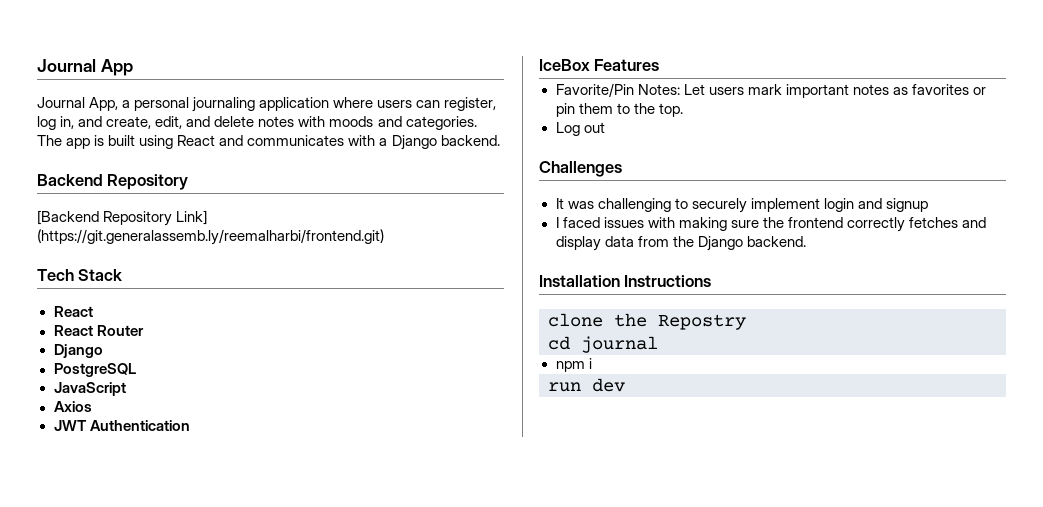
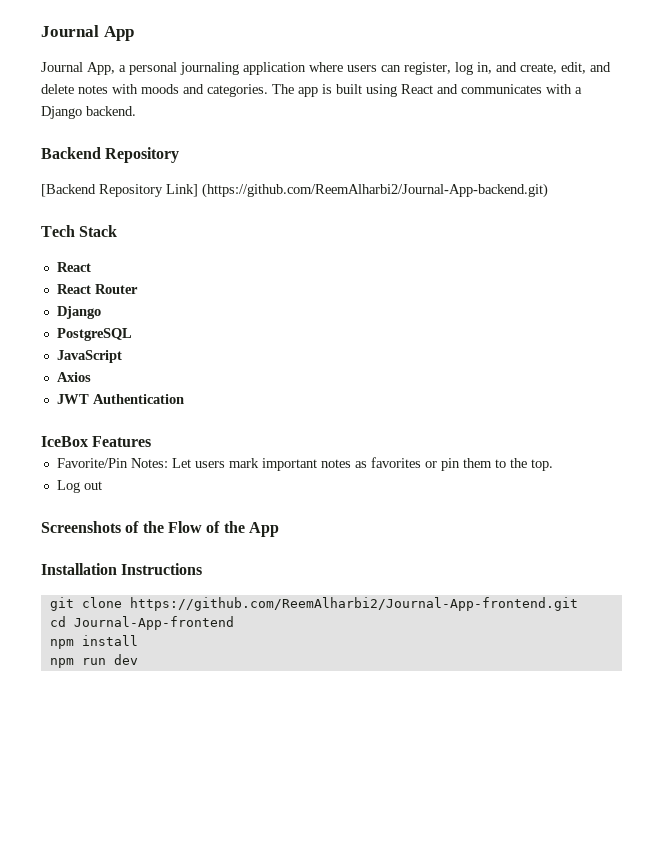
- [Backend Repository Link] (https://git.generalassemb.ly/reemalharbi/frontend.git)
+ [Backend Repository Link] (https://github.com/ReemAlharbi2/Journal-App-backend.git)
- Challenges
- It was challenging to securely implement login and signup
- I faced issues with making sure the frontend correctly fetches and display data from the Django backend.
+ Screenshots of the Flow of the App
- clone the Repostry
+ git clone https://github.com/ReemAlharbi2/Journal-App-frontend.git
- cd journal
- npm i
- run dev
+ cd Journal-App-frontend
+ npm install
+ npm run dev

